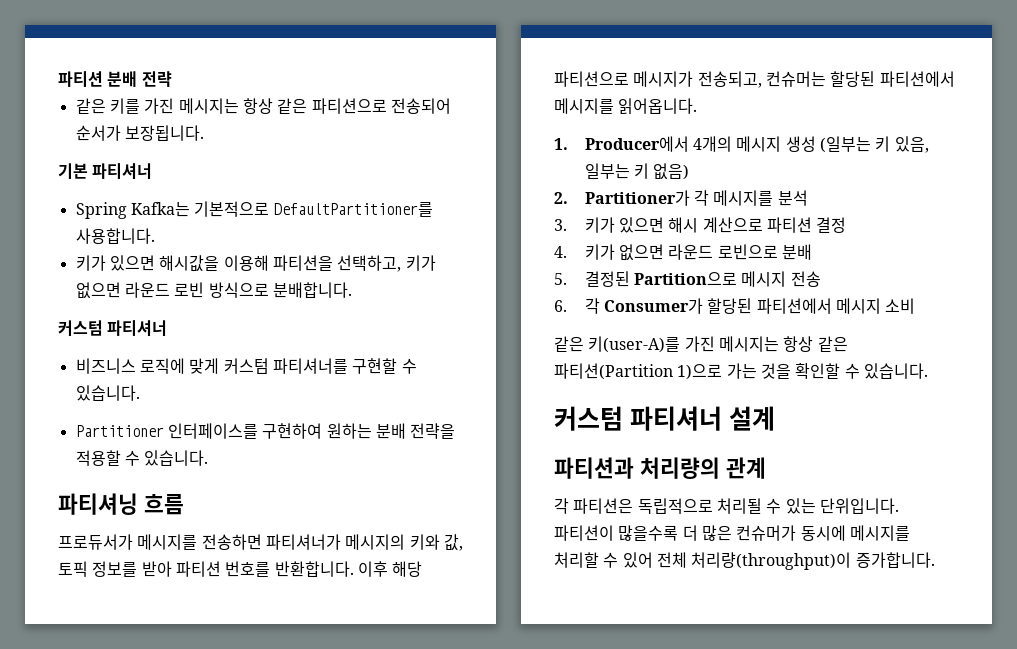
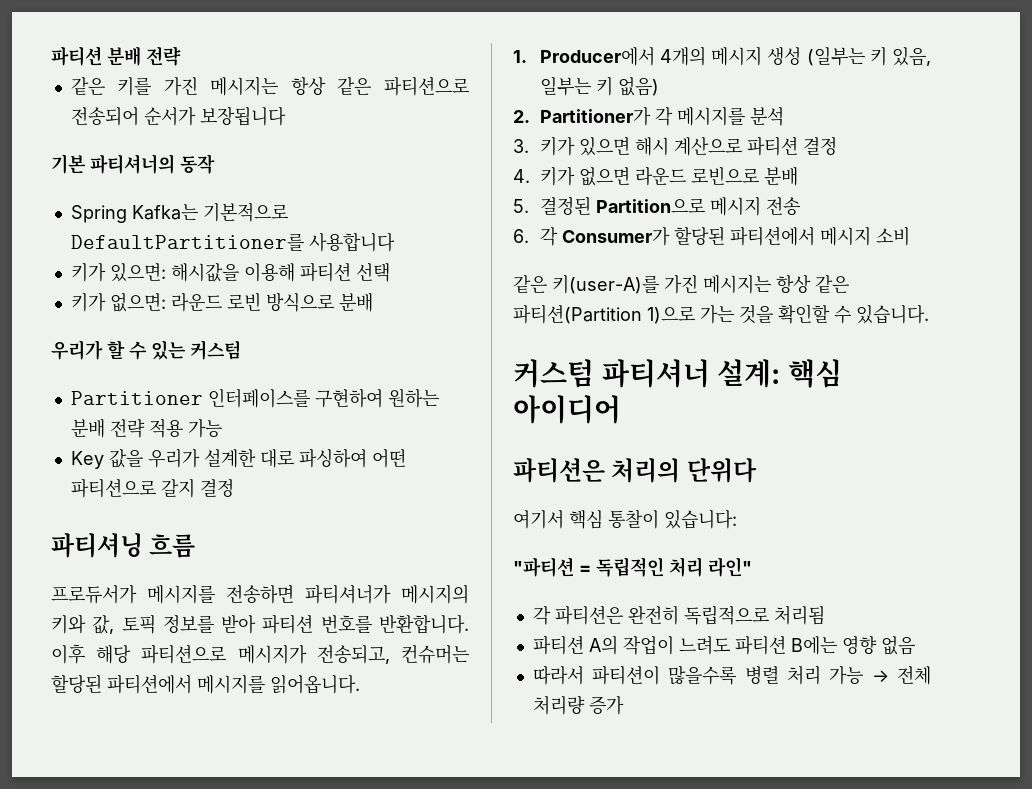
- 같은 키를 가진 메시지는 항상 같은 파티션으로 전송되어 순서가 보장됩니다.
+ 같은 키를 가진 메시지는 항상 같은 파티션으로 전송되어 순서가 보장됩니다
- 기본 파티셔너
+ 기본 파티셔너의 동작
- Spring Kafka는 기본적으로 DefaultPartitioner를 사용합니다.
- 키가 있으면 해시값을 이용해 파티션을 선택하고, 키가 없으면 라운드 로빈 방식으로 분배합니다.
- 커스텀 파티셔너
- 비즈니스 로직에 맞게 커스텀 파티셔너를 구현할 수 있습니다.
+ Spring Kafka는 기본적으로 DefaultPartitioner를 사용합니다
+ 키가 있으면: 해시값을 이용해 파티션 선택
+ 키가 없으면: 라운드 로빈 방식으로 분배
+ 우리가 할 수 있는 커스텀
- Partitioner 인터페이스를 구현하여 원하는 분배 전략을 적용할 수 있습니다.
+ Partitioner 인터페이스를 구현하여 원하는 분배 전략 적용 가능
+ Key 값을 우리가 설계한 대로 파싱하여 어떤 파티션으로 갈지 결정
- 커스텀 파티셔너 설계
- 파티션과 처리량의 관계
- 각 파티션은 독립적으로 처리될 수 있는 단위입니다. 파티션이 많을수록 더 많은 컨슈머가 동시에 메시지를 처리할 수 있어 전체 처리량(throughput)이 증가합니다.
+ 커스텀 파티셔너 설계: 핵심 아이디어
+ 파티션은 처리의 단위다
+ 여기서 핵심 통찰이 있습니다:
+ "파티션 = 독립적인 처리 라인"
+ 각 파티션은 완전히 독립적으로 처리됨
+ 파티션 A의 작업이 느려도 파티션 B에는 영향 없음
+ 따라서 파티션이 많을수록 병렬 처리 가능 → 전체 처리량 증가

